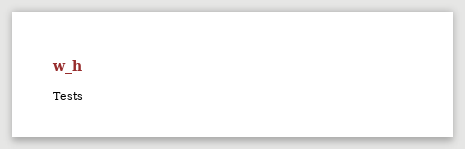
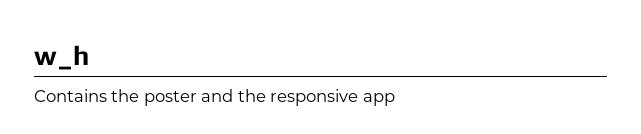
- Tests
+ Contains the poster and the responsive app

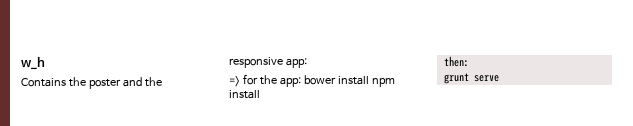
- Contains the poster and the responsive app
+ Contains the poster and the responsive app:
+ => for the app: bower install npm install
+ then:
+ grunt serve

